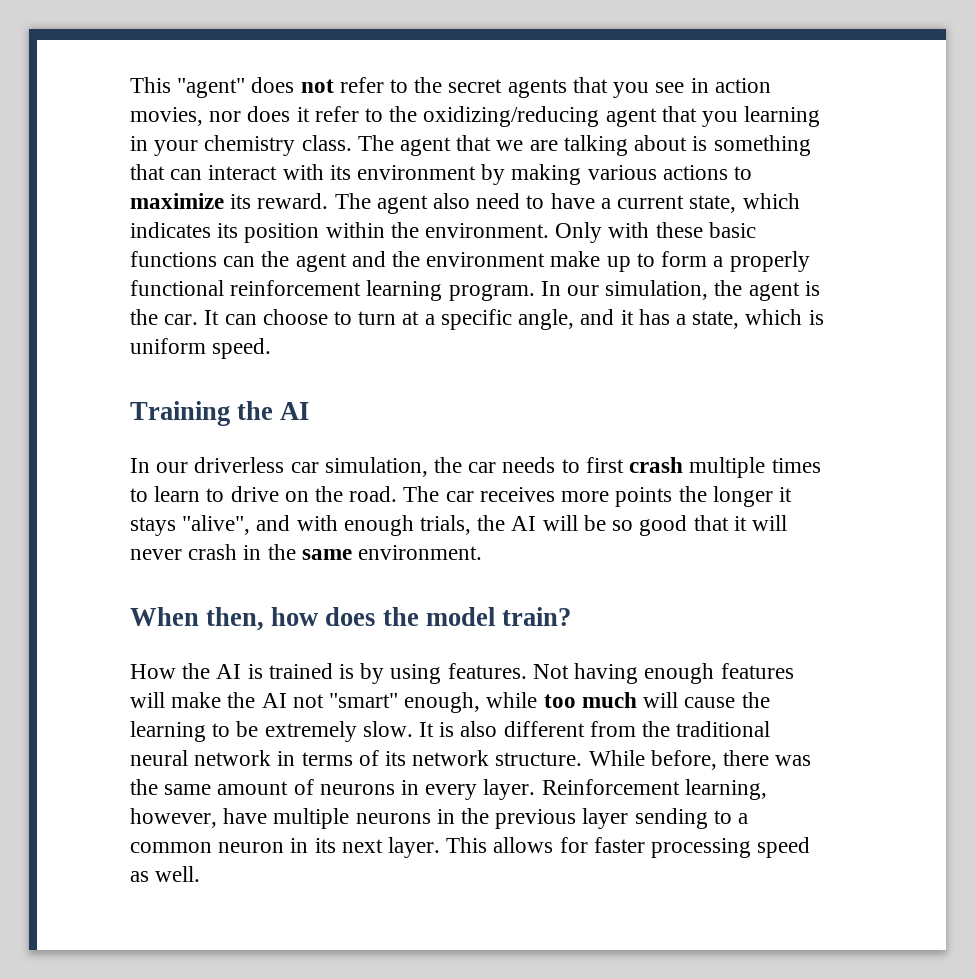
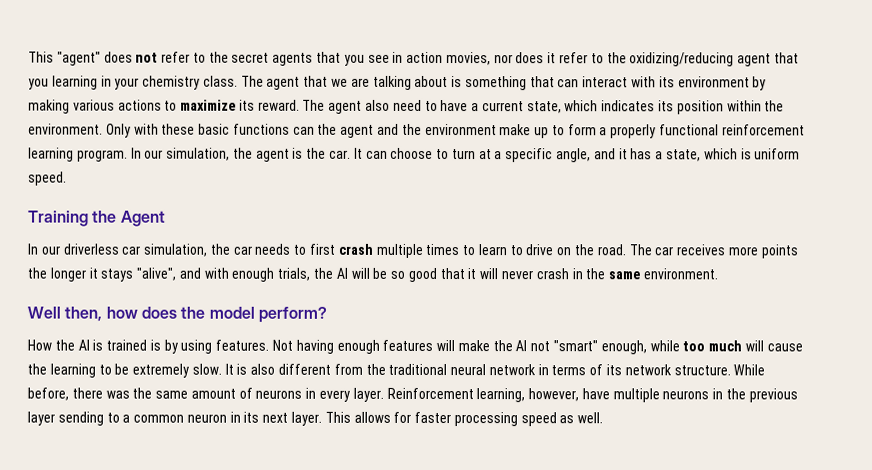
- Training the AI
+ Training the Agent
- When then, how does the model train?
+ Well then, how does the model perform?

